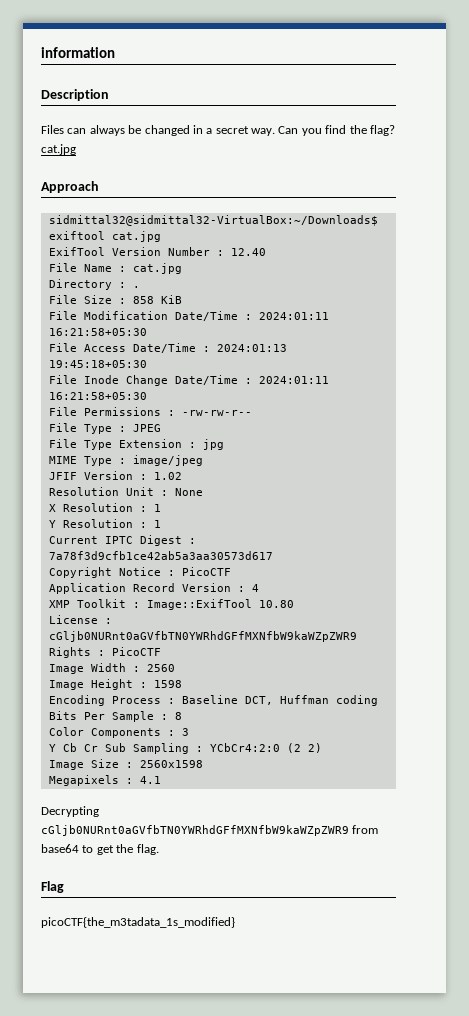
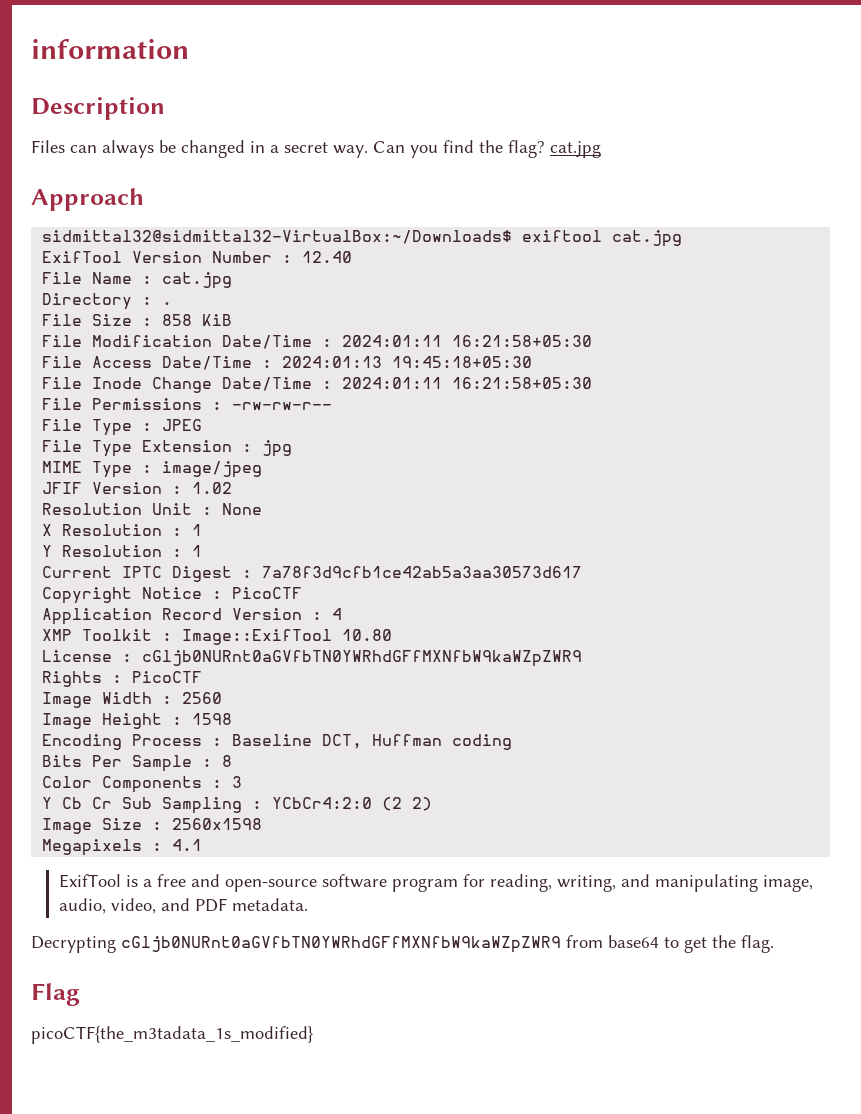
+ ExifTool is a free and open-source software program for reading, writing, and manipulating image, audio, video, and PDF metadata.

